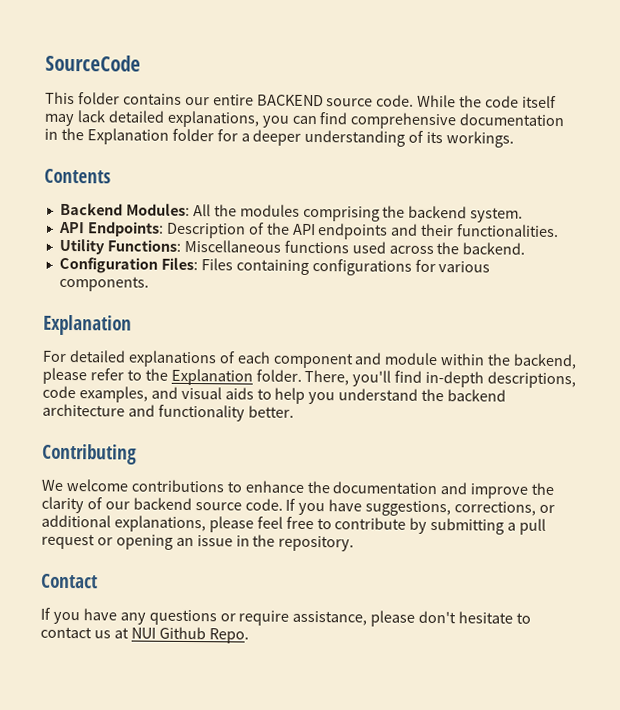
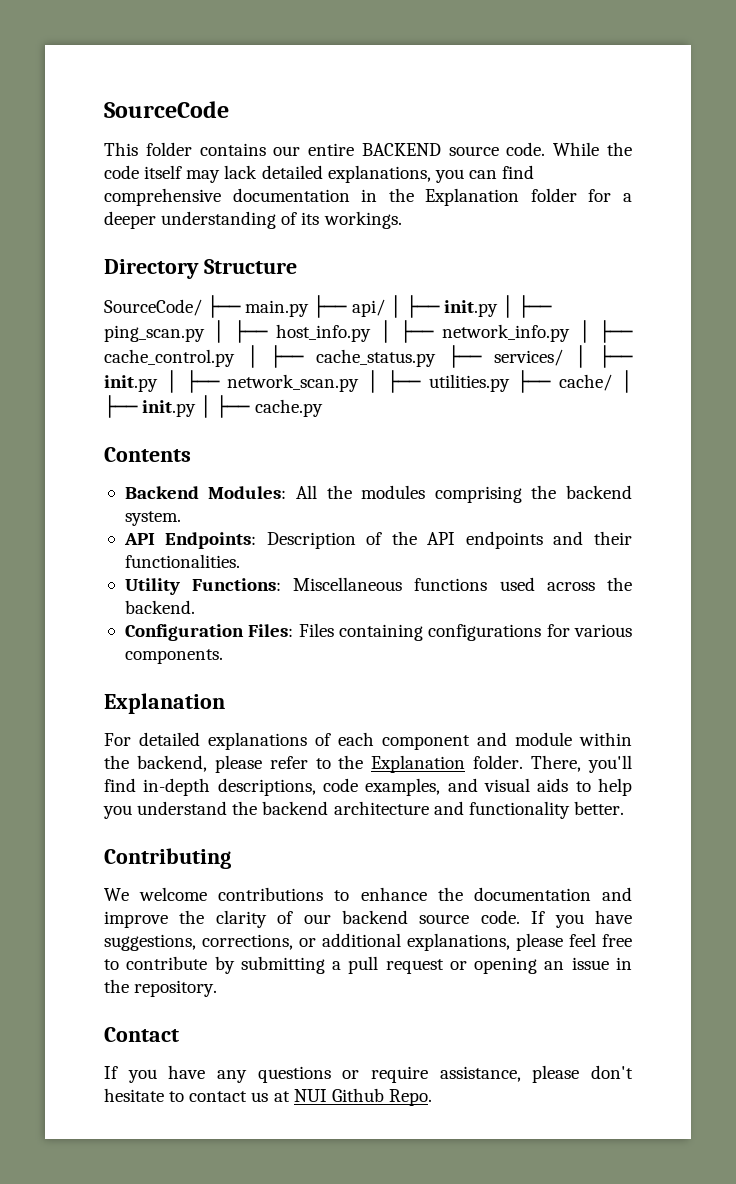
+ Directory Structure
+ SourceCode/ ├── main.py ├── api/ │ ├── init.py │ ├── ping_scan.py │ ├── host_info.py │ ├── network_info.py │ ├── cache_control.py │ ├── cache_status.py ├── services/ │ ├── init.py │ ├── network_scan.py │ ├── utilities.py ├── cache/ │ ├── init.py │ ├── cache.py

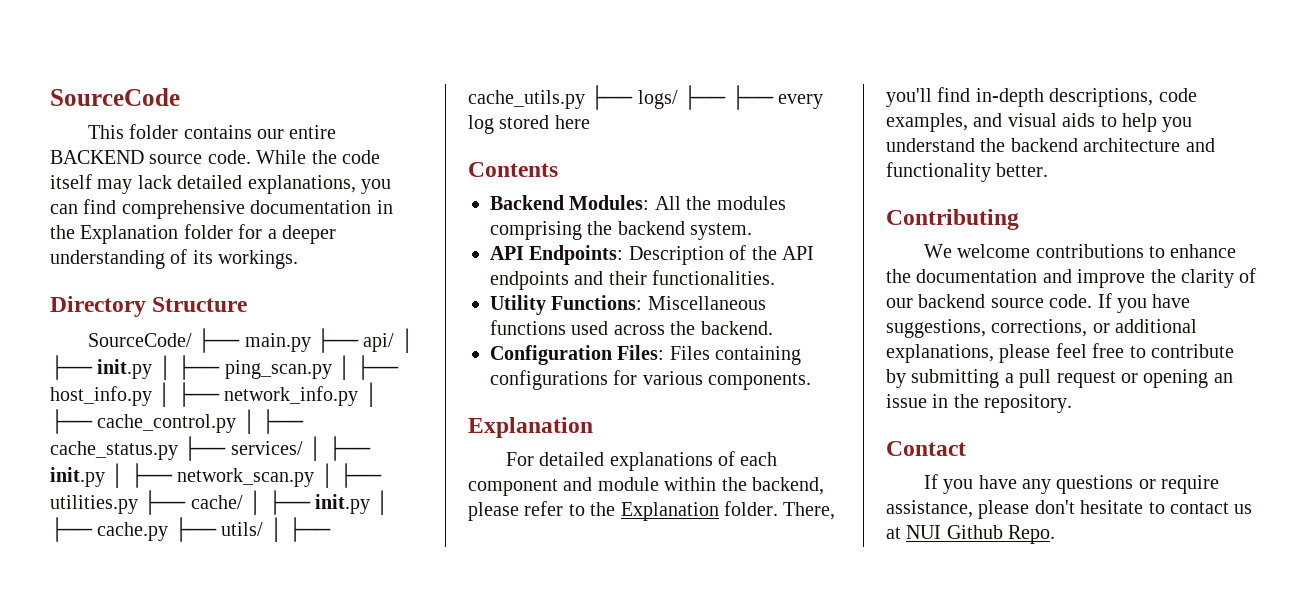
- SourceCode/ ├── main.py ├── api/ │ ├── init.py │ ├── ping_scan.py │ ├── host_info.py │ ├── network_info.py │ ├── cache_control.py │ ├── cache_status.py ├── services/ │ ├── init.py │ ├── network_scan.py │ ├── utilities.py ├── cache/ │ ├── init.py │ ├── cache.py
+ SourceCode/ ├── main.py ├── api/ │ ├── init.py │ ├── ping_scan.py │ ├── host_info.py │ ├── network_info.py │ ├── cache_control.py │ ├── cache_status.py ├── services/ │ ├── init.py │ ├── network_scan.py │ ├── utilities.py ├── cache/ │ ├── init.py │ ├── cache.py ├── utils/ │ ├── cache_utils.py ├── logs/ ├── ├── every log stored here

